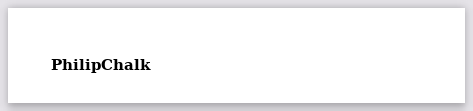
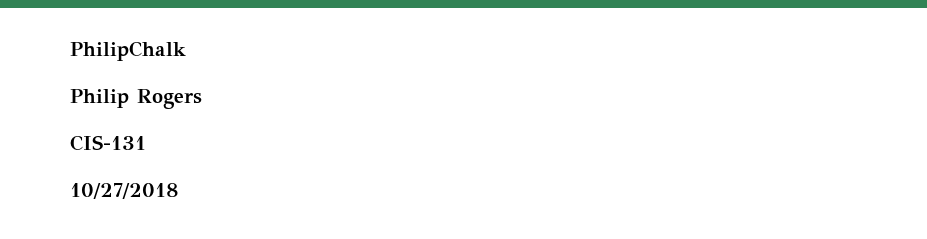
+ Philip Rogers
+ CIS-131
+ 10/27/2018

